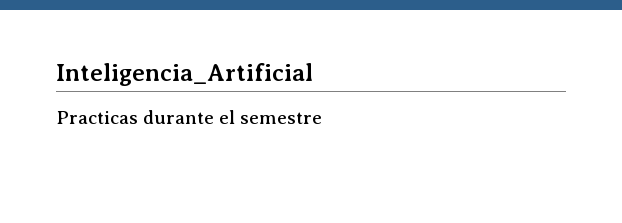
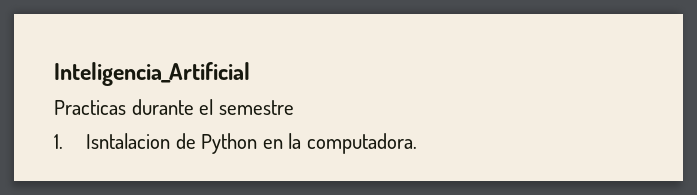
+ 1. Isntalacion de Python en la computadora.

